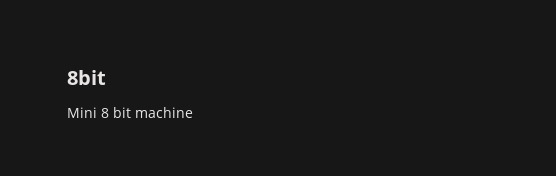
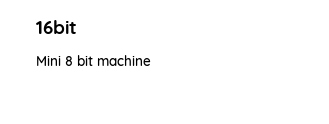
- 8bit
+ 16bit

